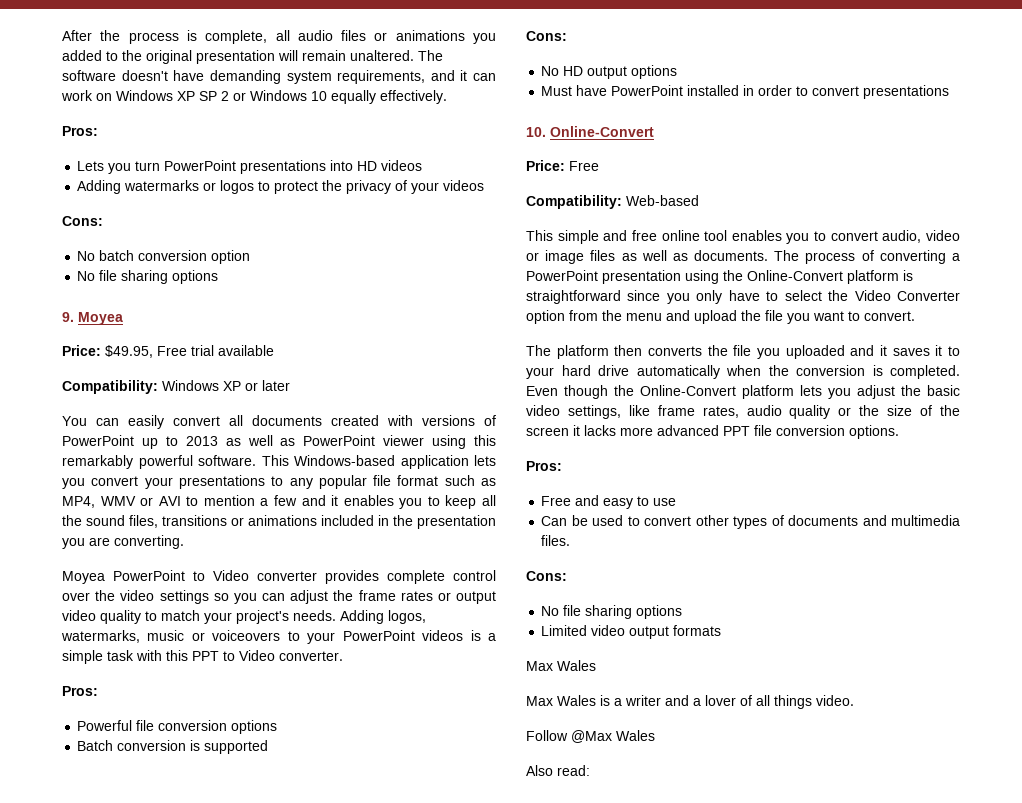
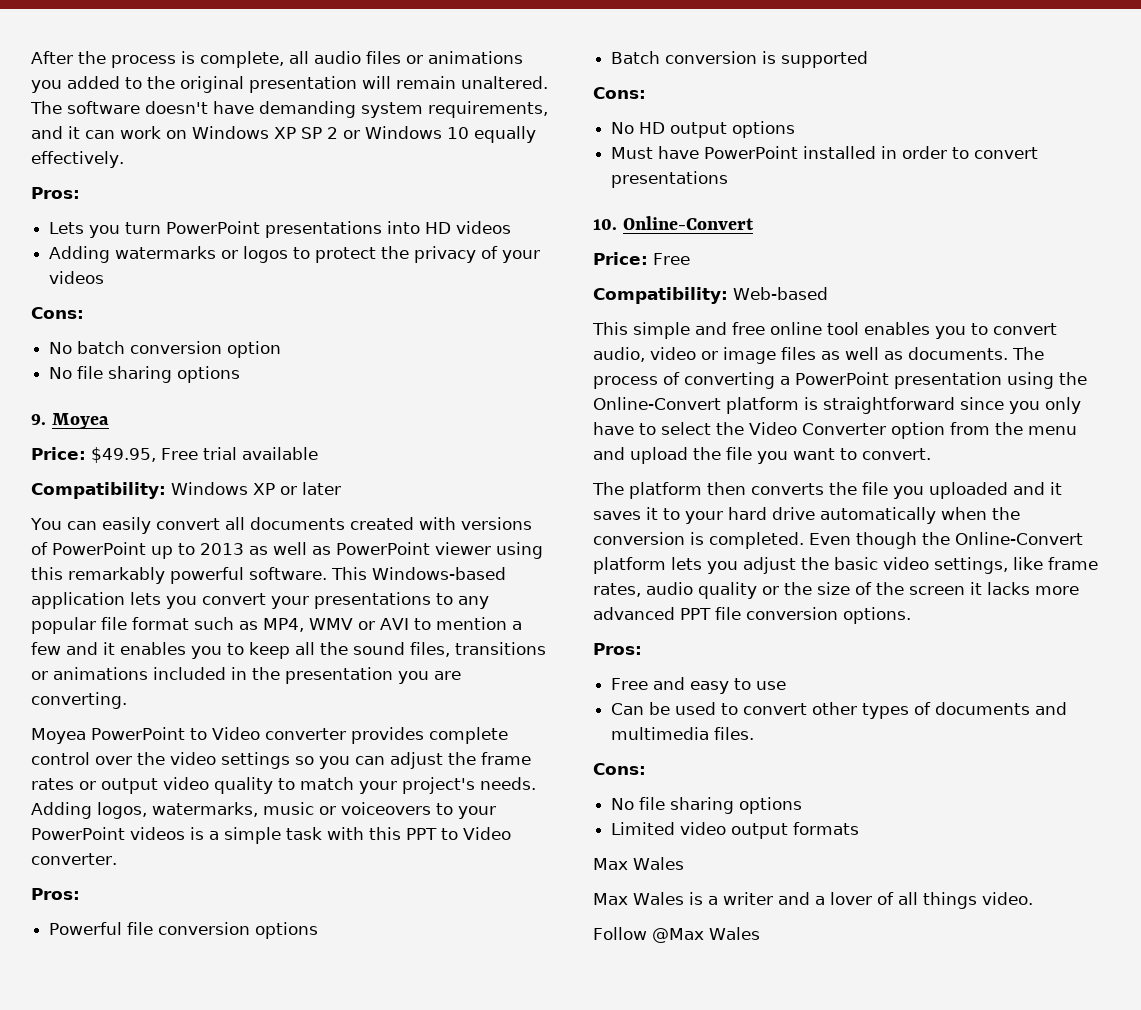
- Also read:

